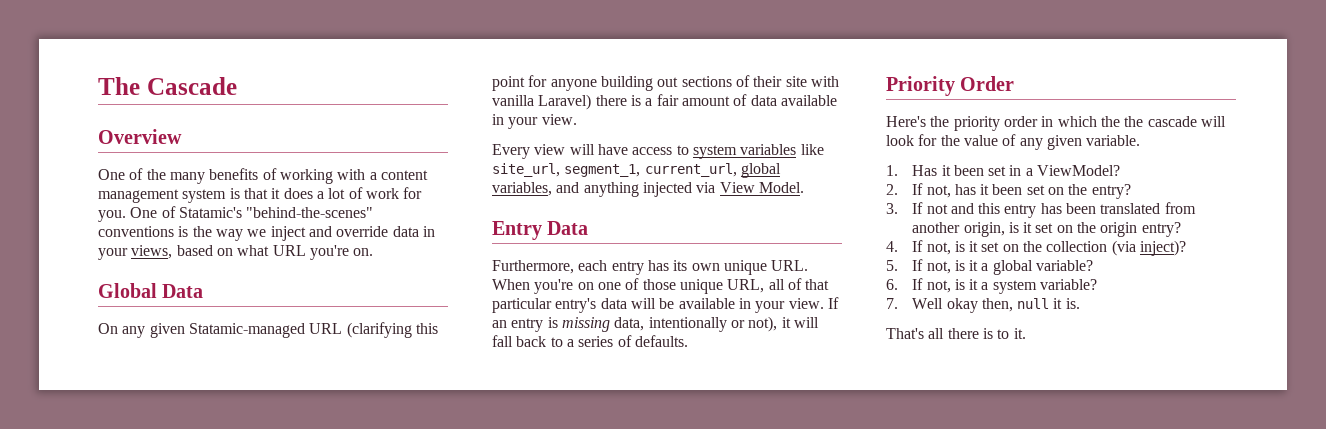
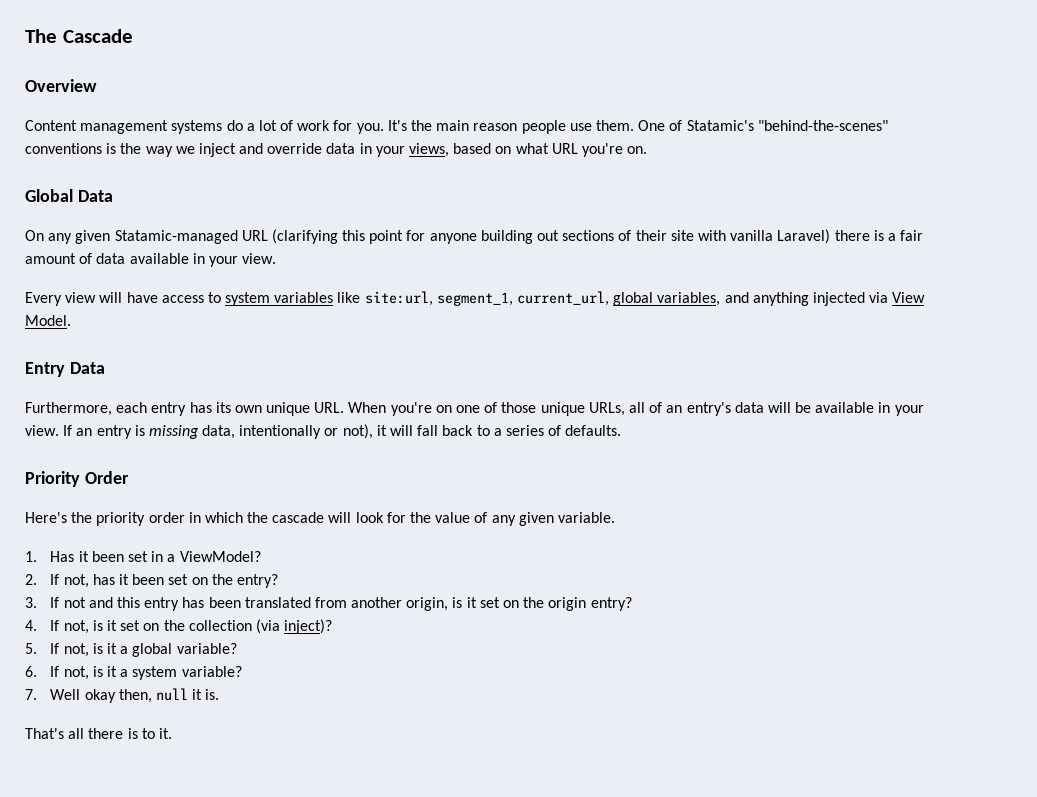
- One of the many benefits of working with a content management system is that it does a lot of work for you.
+ Content management systems do a lot of work for you.
+ It's the main reason people use them.
- Every view will have access to system variables like site_url, segment_1, current_url, global variables, and anything injected via View Model.
+ Every view will have access to system variables like site:url, segment_1, current_url, global variables, and anything injected via View Model.
- Furthermore, each entry has its own unique URL. When you're on one of those unique URL, all of that particular entry's data will be available in your view.
+ Furthermore, each entry has its own unique URL. When you're on one of those unique URLs, all of an entry's data will be available in your view.
- Here's the priority order in which the the cascade will look for the value of any given variable.
+ Here's the priority order in which the cascade will look for the value of any given variable.

